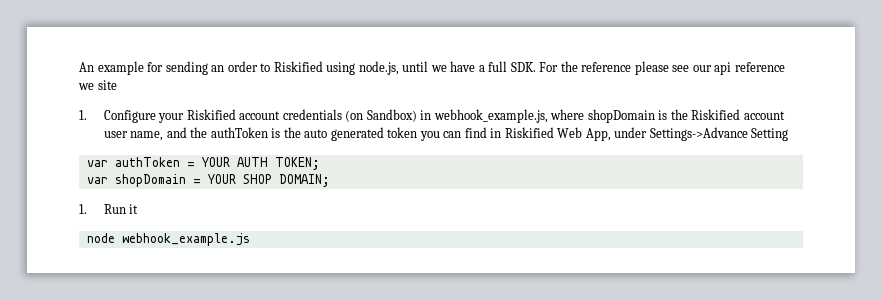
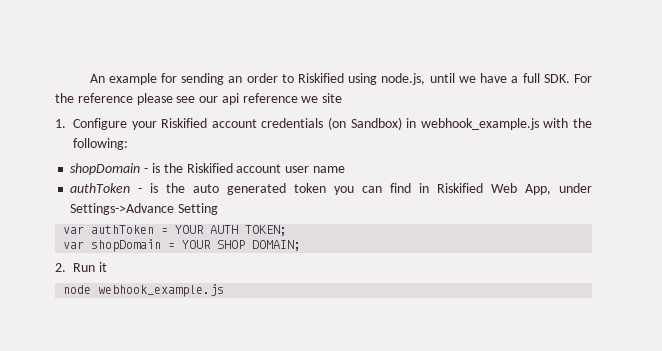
- 1. Configure your Riskified account credentials (on Sandbox) in webhook_example.js, where shopDomain is the Riskified account user name, and the authToken is the auto generated token you can find in Riskified Web App, under Settings->Advance Setting
+ 1. Configure your Riskified account credentials (on Sandbox) in webhook_example.js with the following:
+ shopDomain - is the Riskified account user name
+ authToken - is the auto generated token you can find in Riskified Web App, under Settings->Advance Setting
- 1. Run it
+ 2. Run it

